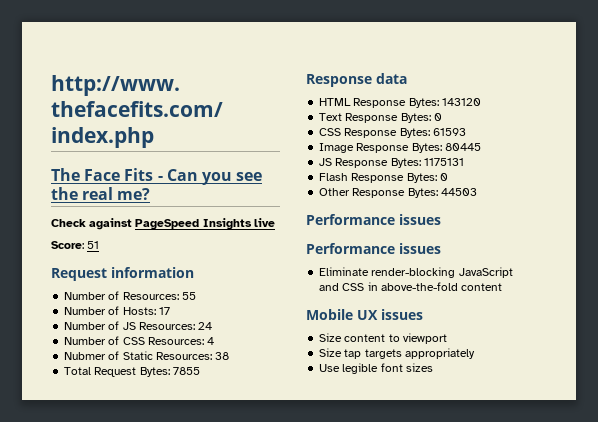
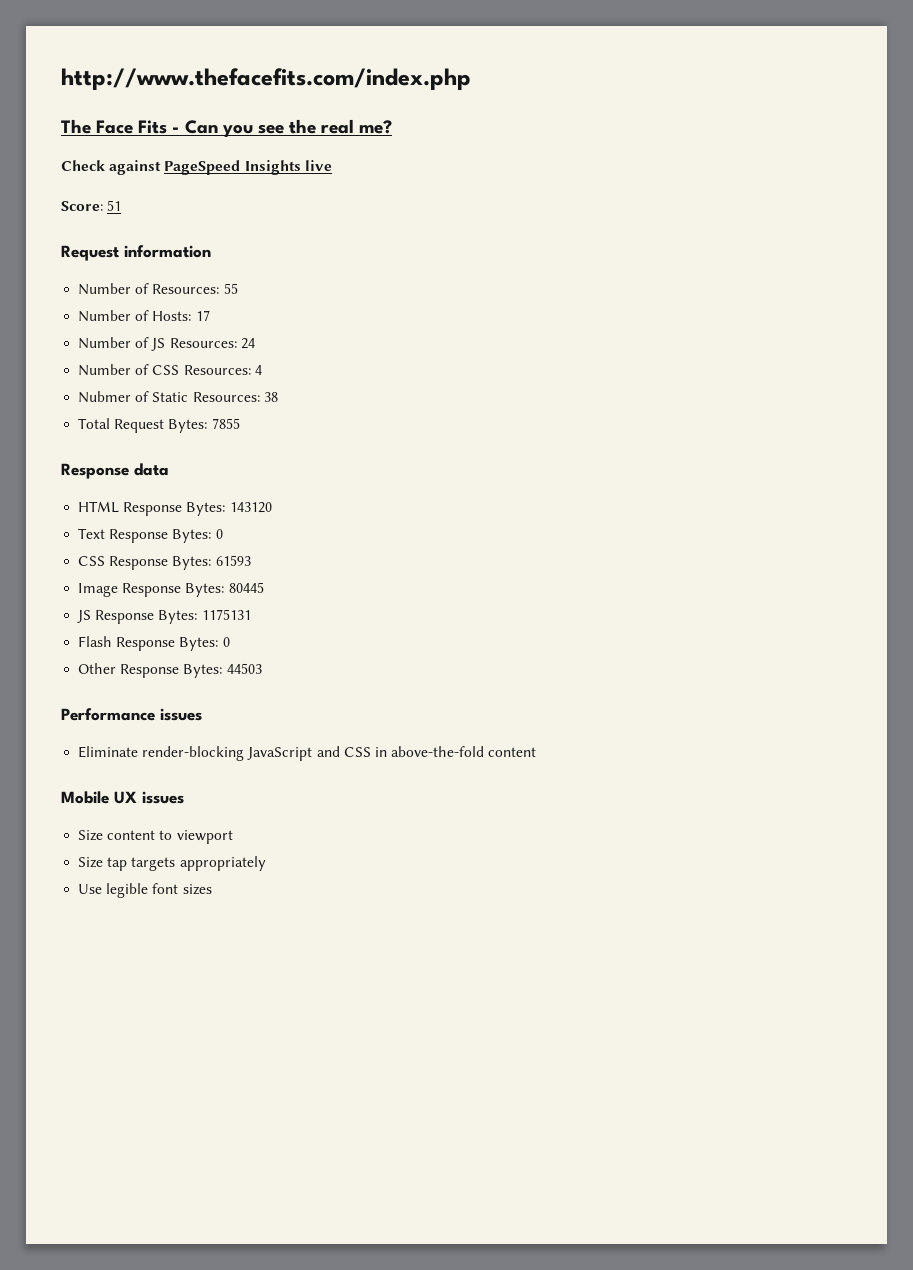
  Other Response Bytes: 44503
- Performance issues

